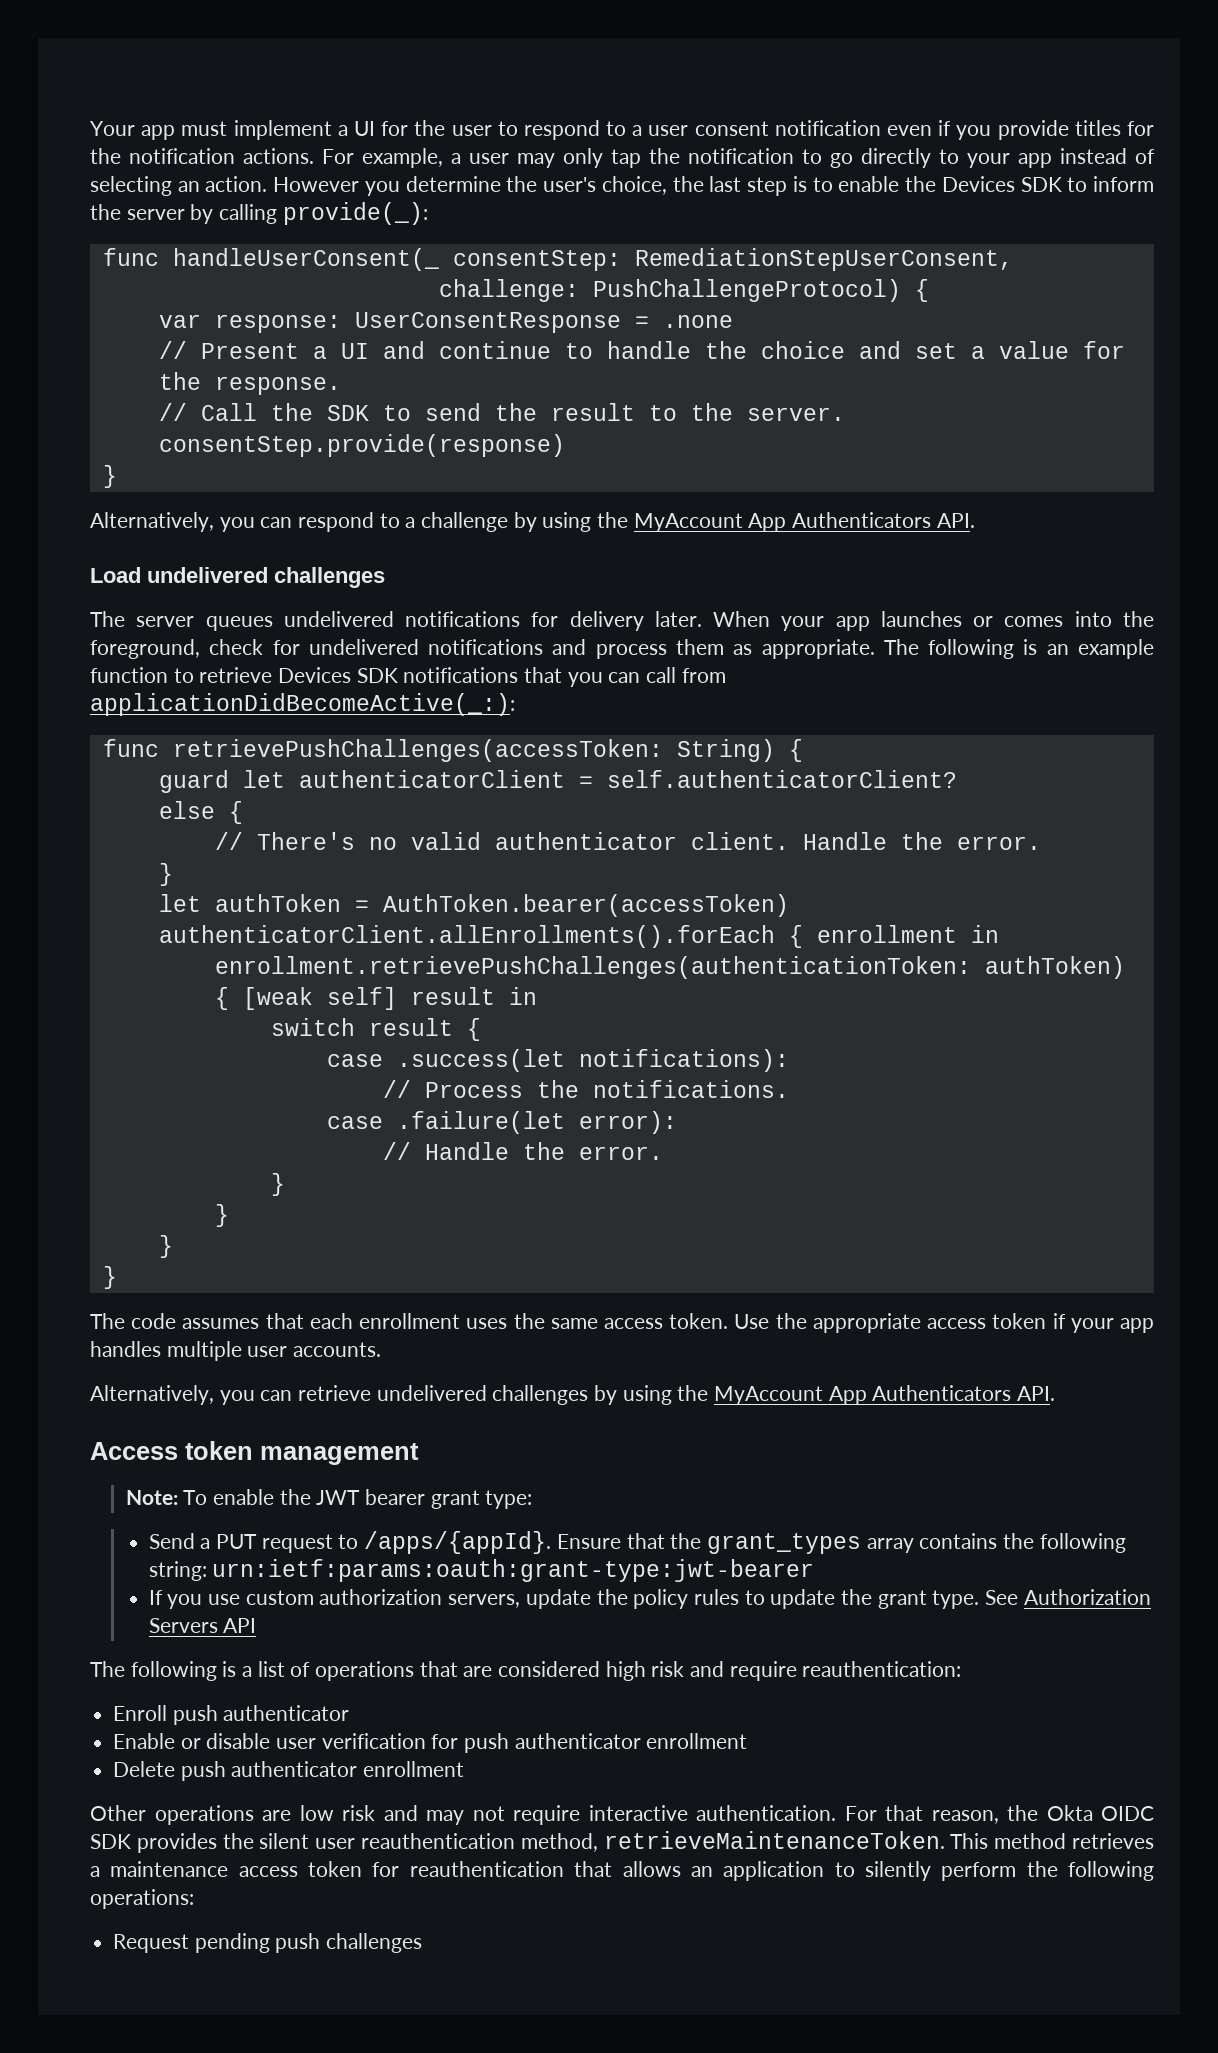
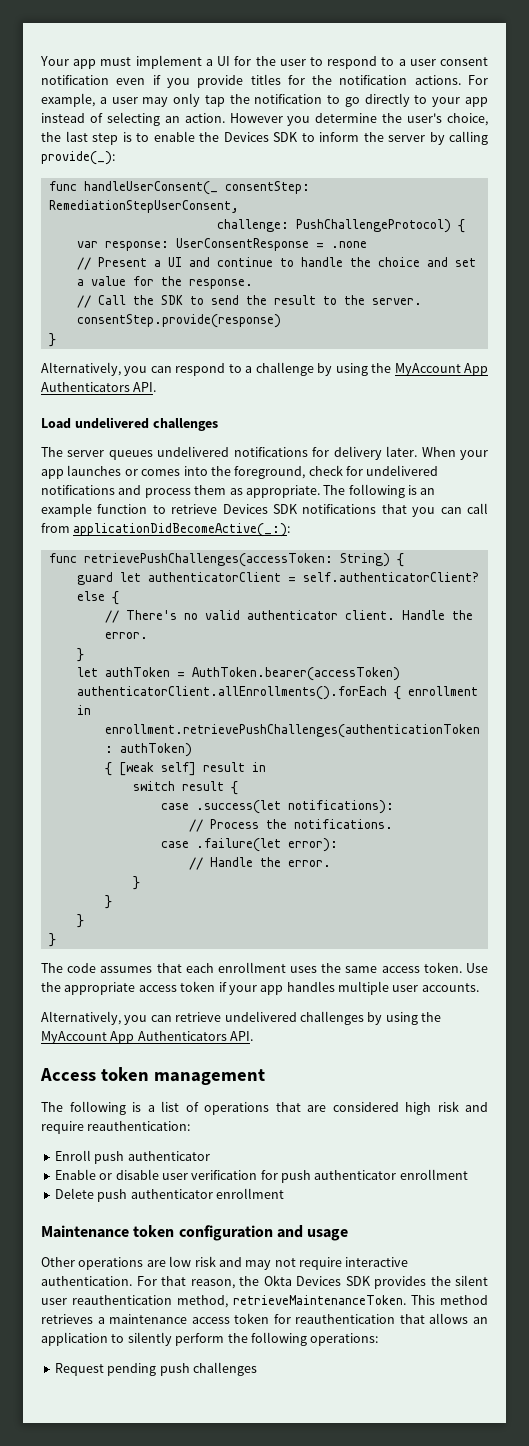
- Note: To enable the JWT bearer grant type:
- Send a PUT request to /apps/{appId}. Ensure that the grant_types array contains the following string: urn:ietf:params:oauth:grant-type:jwt-bearer
- If you use custom authorization servers, update the policy rules to update the grant type. See Authorization Servers API
+ Maintenance token configuration and usage
- For that reason, the Okta OIDC SDK provides the silent user reauthentication method, retrieveMaintenanceToken.
+ For that reason, the Okta Devices SDK provides the silent user reauthentication method, retrieveMaintenanceToken.

